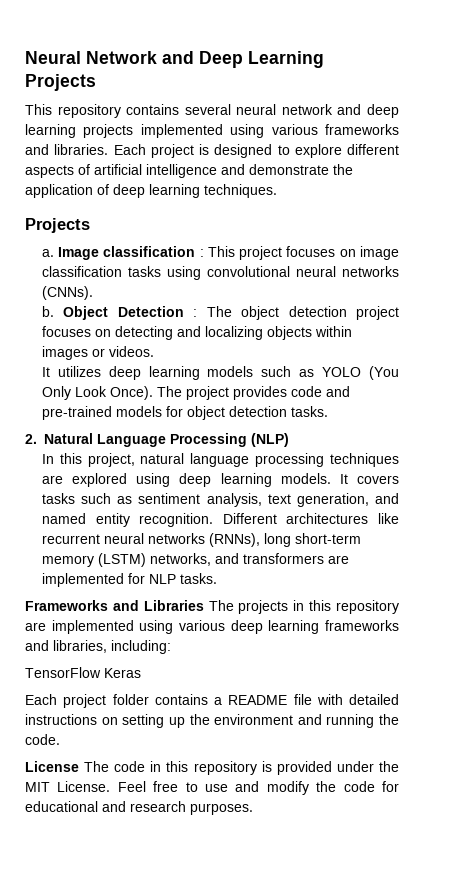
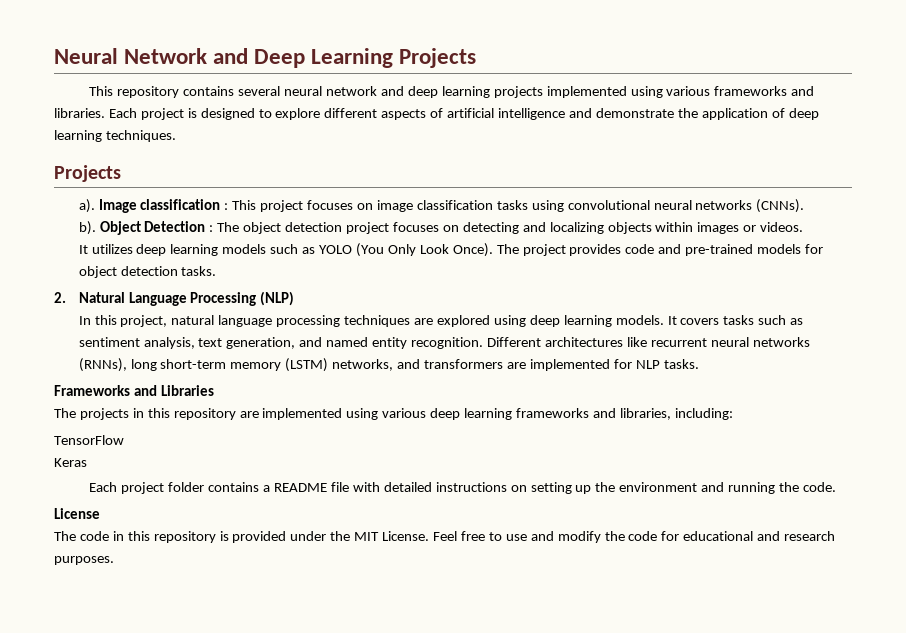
- a.
+ a).
- b.
+ b).
- Frameworks and Libraries The projects in this repository are implemented using various deep learning frameworks and libraries, including:
+ Frameworks and Libraries
+ The projects in this repository are implemented using various deep learning frameworks and libraries, including:
- TensorFlow Keras
+ TensorFlow
+ Keras
- License The code in this repository is provided under the MIT License.
+ License
+ The code in this repository is provided under the MIT License.

